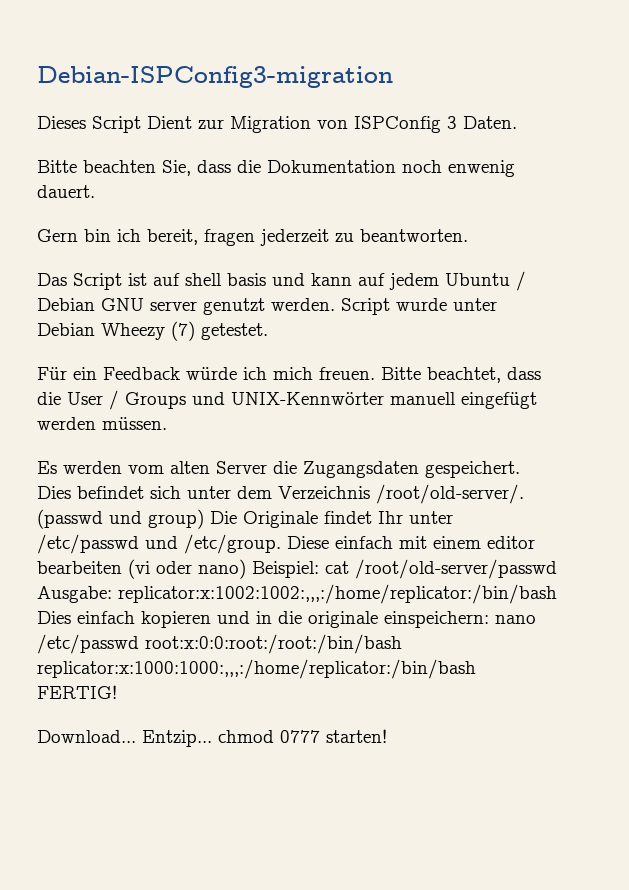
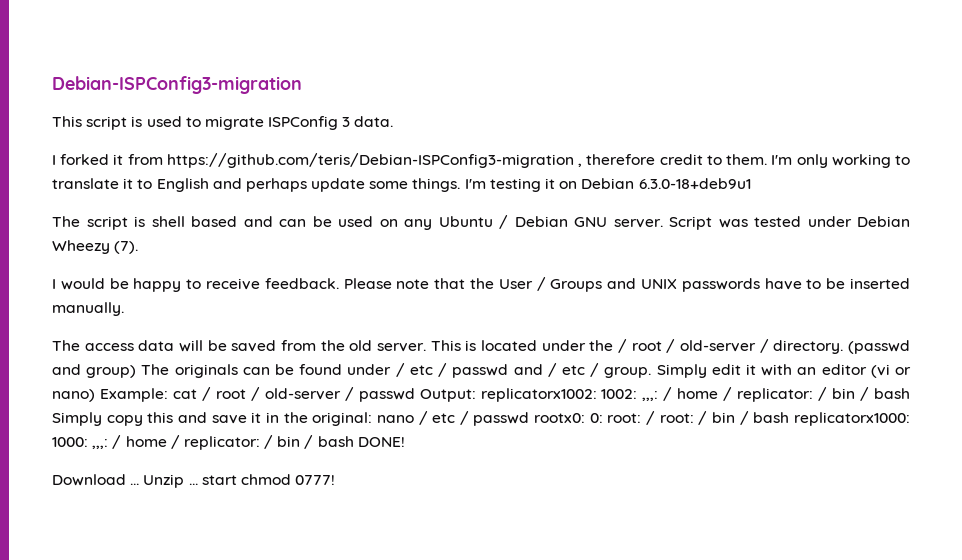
- Dieses Script Dient zur Migration von ISPConfig 3 Daten.
- Bitte beachten Sie, dass die Dokumentation noch enwenig dauert.
- Gern bin ich bereit, fragen jederzeit zu beantworten.
- Das Script ist auf shell basis und kann auf jedem Ubuntu / Debian GNU server genutzt werden. Script wurde unter Debian Wheezy (7) getestet.
- Für ein Feedback würde ich mich freuen. Bitte beachtet, dass die User / Groups und UNIX-Kennwörter manuell eingefügt werden müssen.
- Es werden vom alten Server die Zugangsdaten gespeichert. Dies befindet sich unter dem Verzeichnis /root/old-server/. (passwd und group) Die Originale findet Ihr unter /etc/passwd und /etc/group. Diese einfach mit einem editor bearbeiten (vi oder nano) Beispiel: cat /root/old-server/passwd Ausgabe: replicator:x:1002:1002:,,,:/home/replicator:/bin/bash Dies einfach kopieren und in die originale einspeichern: nano /etc/passwd root:x:0:0:root:/root:/bin/bash replicator:x:1000:1000:,,,:/home/replicator:/bin/bash FERTIG!
- Download... Entzip... chmod 0777 starten!
+ This script is used to migrate ISPConfig 3 data.
+ I forked it from https://github.com/teris/Debian-ISPConfig3-migration , therefore credit to them. I'm only working to translate it to English and perhaps update some things. I'm testing it on Debian 6.3.0-18+deb9u1
+ The script is shell based and can be used on any Ubuntu / Debian GNU server. Script was tested under Debian Wheezy (7).
+ I would be happy to receive feedback. Please note that the User / Groups and UNIX passwords have to be inserted manually.
+ The access data will be saved from the old server. This is located under the / root / old-server / directory. (passwd and group) The originals can be found under / etc / passwd and / etc / group. Simply edit it with an editor (vi or nano) Example: cat / root / old-server / passwd Output: replicatorx1002: 1002: ,,,: / home / replicator: / bin / bash Simply copy this and save it in the original: nano / etc / passwd rootx0: 0: root: / root: / bin / bash replicatorx1000: 1000: ,,,: / home / replicator: / bin / bash DONE!
+ Download ... Unzip ... start chmod 0777!

